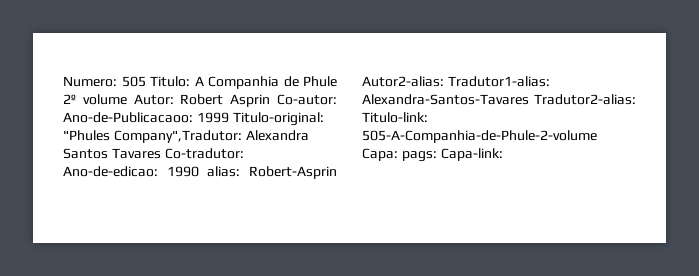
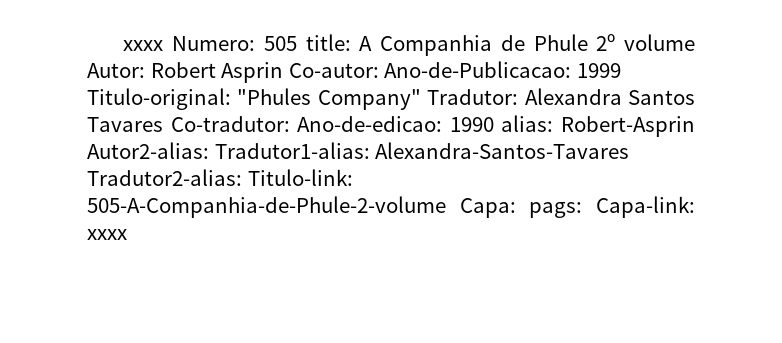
- Numero: 505 Titulo: A Companhia de Phule 2º volume Autor: Robert Asprin Co-autor: Ano-de-Publicacaoo: 1999 Titulo-original: "Phules Company",Tradutor: Alexandra Santos Tavares Co-tradutor: Ano-de-edicao: 1990 alias: Robert-Asprin Autor2-alias: Tradutor1-alias: Alexandra-Santos-Tavares Tradutor2-alias: Titulo-link: 505-A-Companhia-de-Phule-2-volume Capa: pags: Capa-link:
+ xxxx Numero: 505 title: A Companhia de Phule 2º volume Autor: Robert Asprin Co-autor: Ano-de-Publicacao: 1999 Titulo-original: "Phules Company" Tradutor: Alexandra Santos Tavares Co-tradutor: Ano-de-edicao: 1990 alias: Robert-Asprin Autor2-alias: Tradutor1-alias: Alexandra-Santos-Tavares Tradutor2-alias: Titulo-link: 505-A-Companhia-de-Phule-2-volume Capa: pags: Capa-link: xxxx

